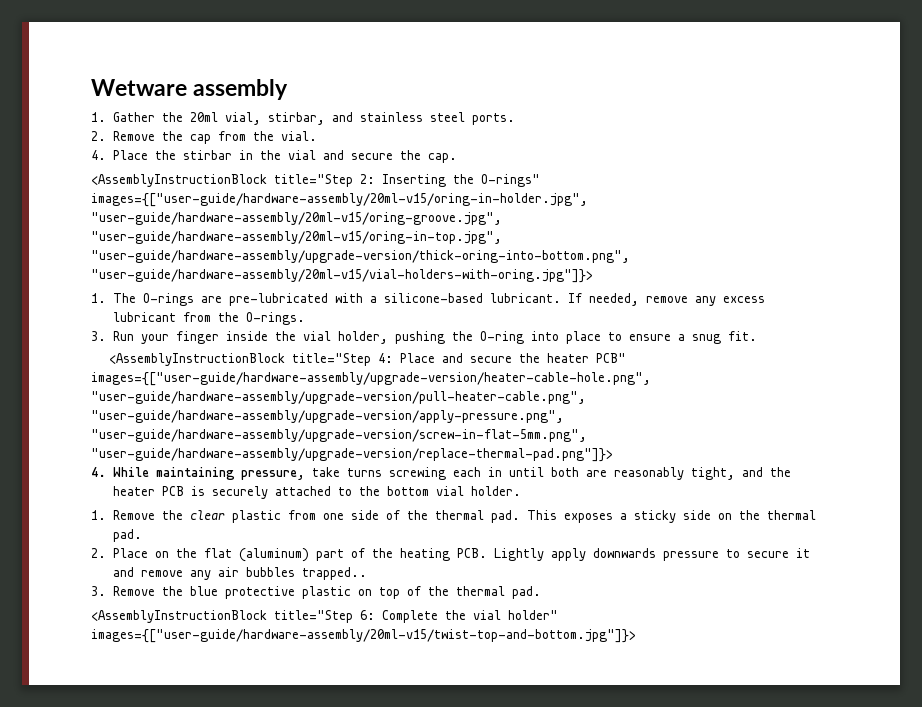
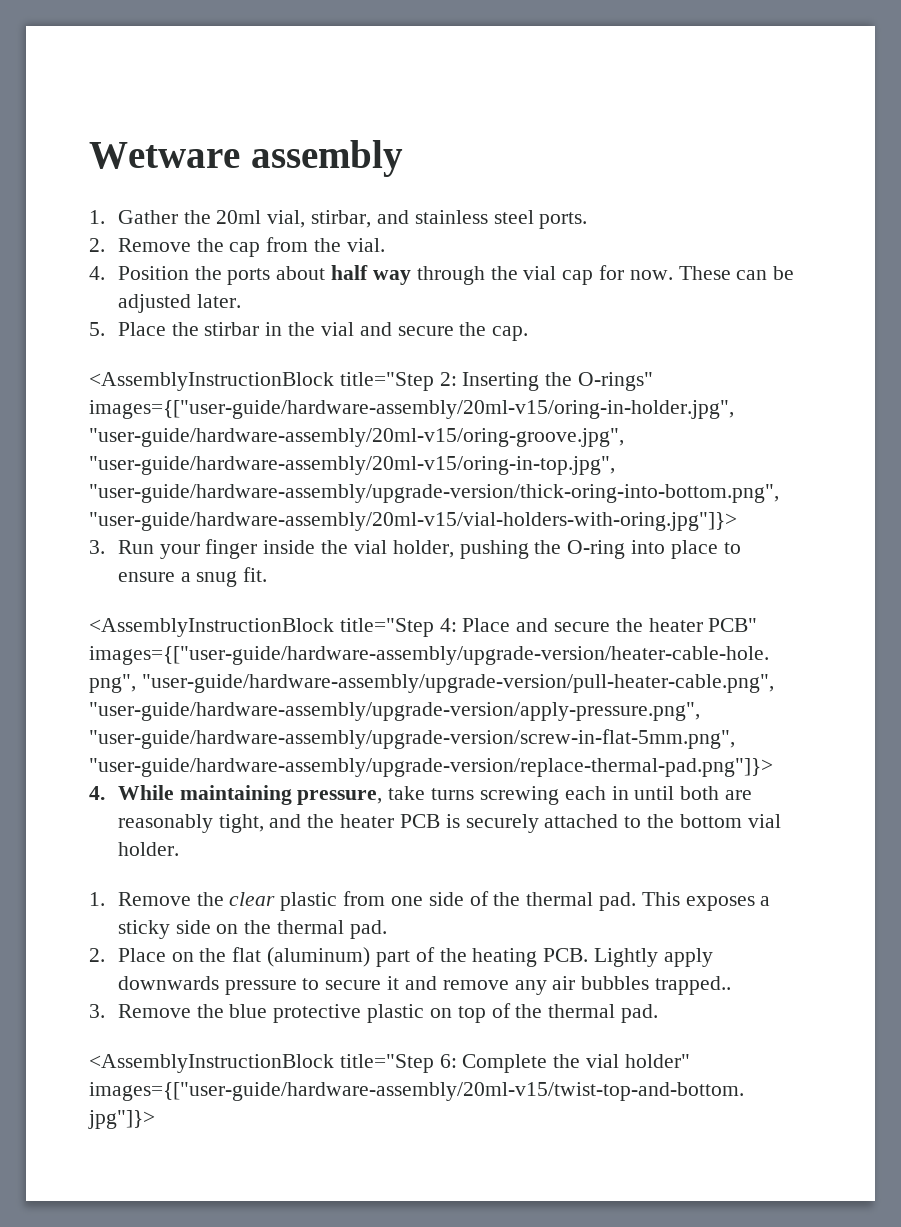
- 4. Place the stirbar in the vial and secure the cap.
+ 4. Position the ports about half way through the vial cap for now. These can be adjusted later.
+ 5. Place the stirbar in the vial and secure the cap.
- 1. The O-rings are pre-lubricated with a silicone-based lubricant. If needed, remove any excess lubricant from the O-rings.

